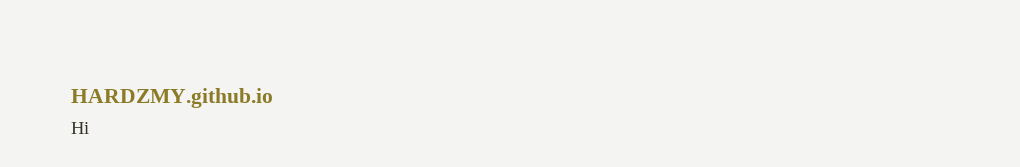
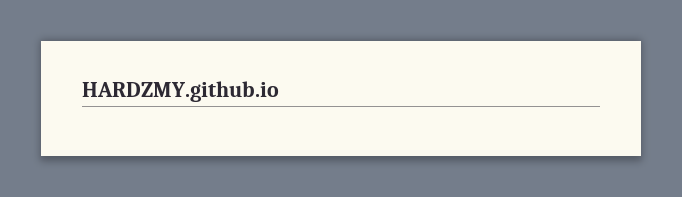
- Hi

